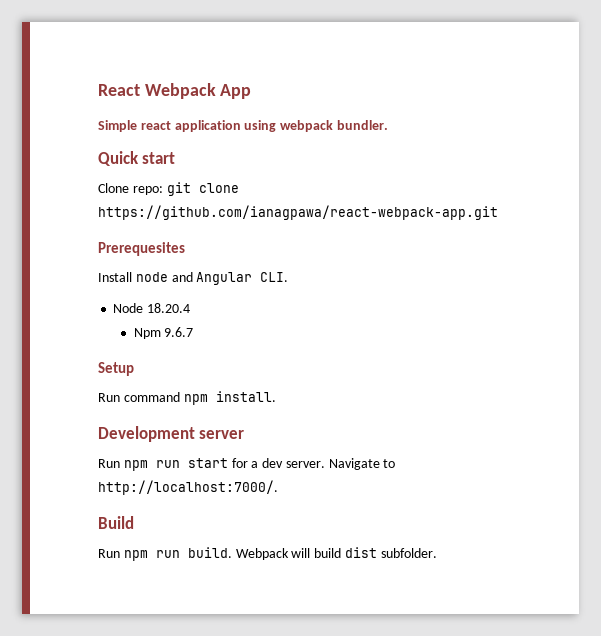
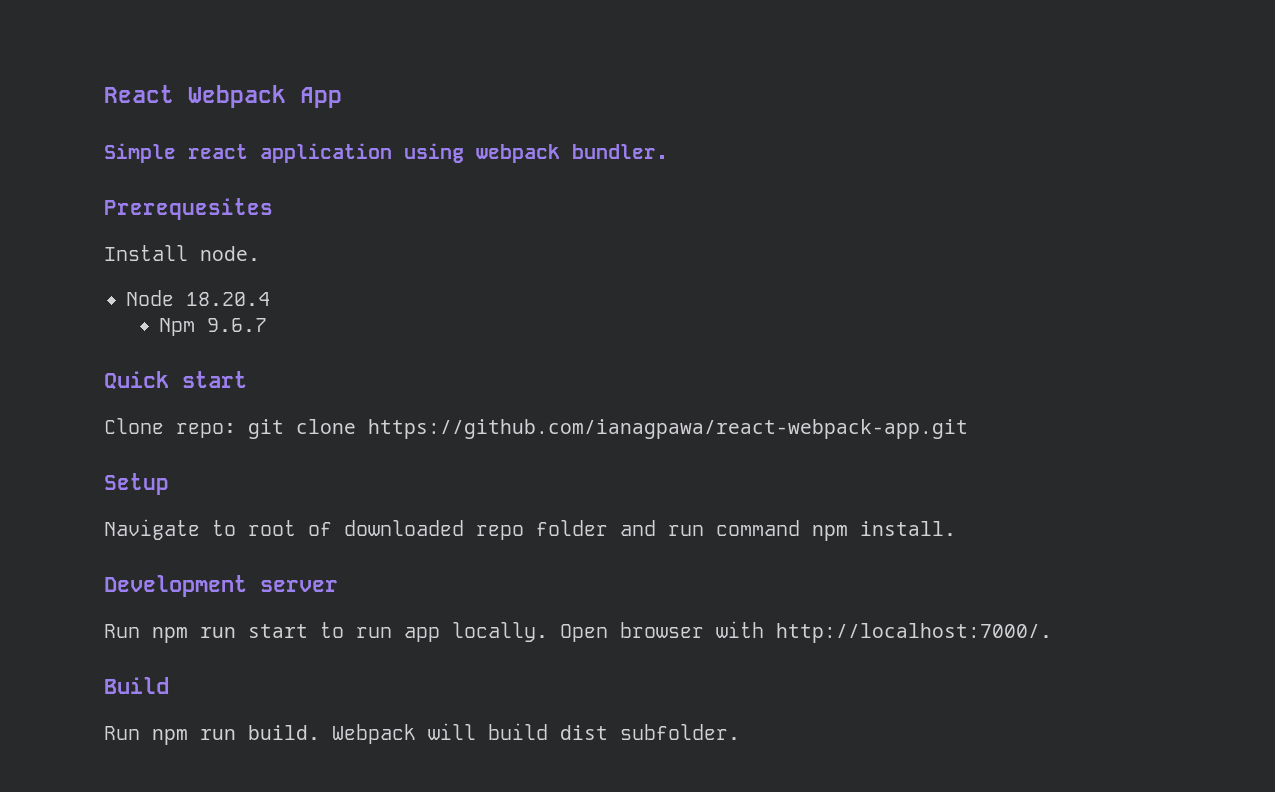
+ Prerequesites
+ Install node.
+ Node 18.20.4
+ Npm 9.6.7
- Prerequesites
- Install node and Angular CLI.
- Node 18.20.4
- Npm 9.6.7
  Setup
- Run command npm install.
+ Navigate to root of downloaded repo folder and run command npm install.
- Run npm run start for a dev server. Navigate to http://localhost:7000/.
+ Run npm run start to run app locally. Open browser with http://localhost:7000/.

